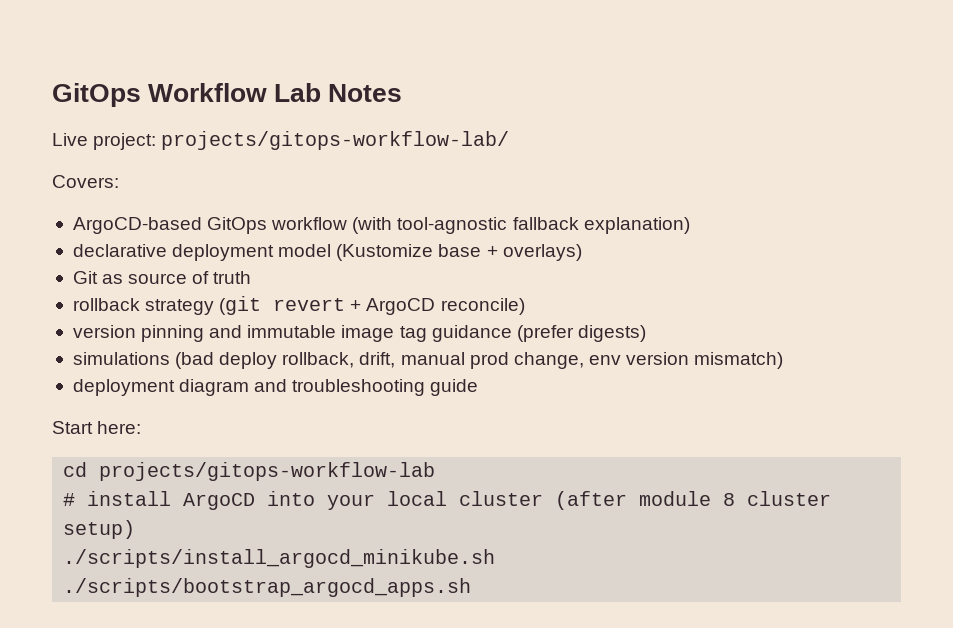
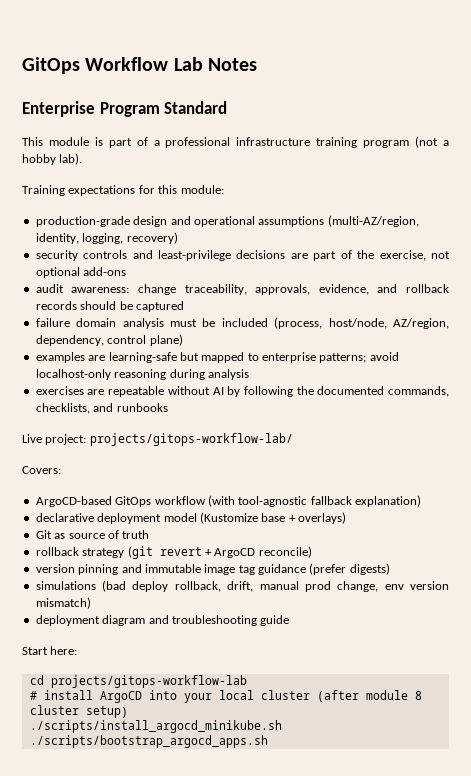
+ Enterprise Program Standard
+ This module is part of a professional infrastructure training program (not a hobby lab).
+ Training expectations for this module:
+ production-grade design and operational assumptions (multi-AZ/region, identity, logging, recovery)
+ security controls and least-privilege decisions are part of the exercise, not optional add-ons
+ audit awareness: change traceability, approvals, evidence, and rollback records should be captured
+ failure domain analysis must be included (process, host/node, AZ/region, dependency, control plane)
+ examples are learning-safe but mapped to enterprise patterns; avoid localhost-only reasoning during analysis
+ exercises are repeatable without AI by following the documented commands, checklists, and runbooks

